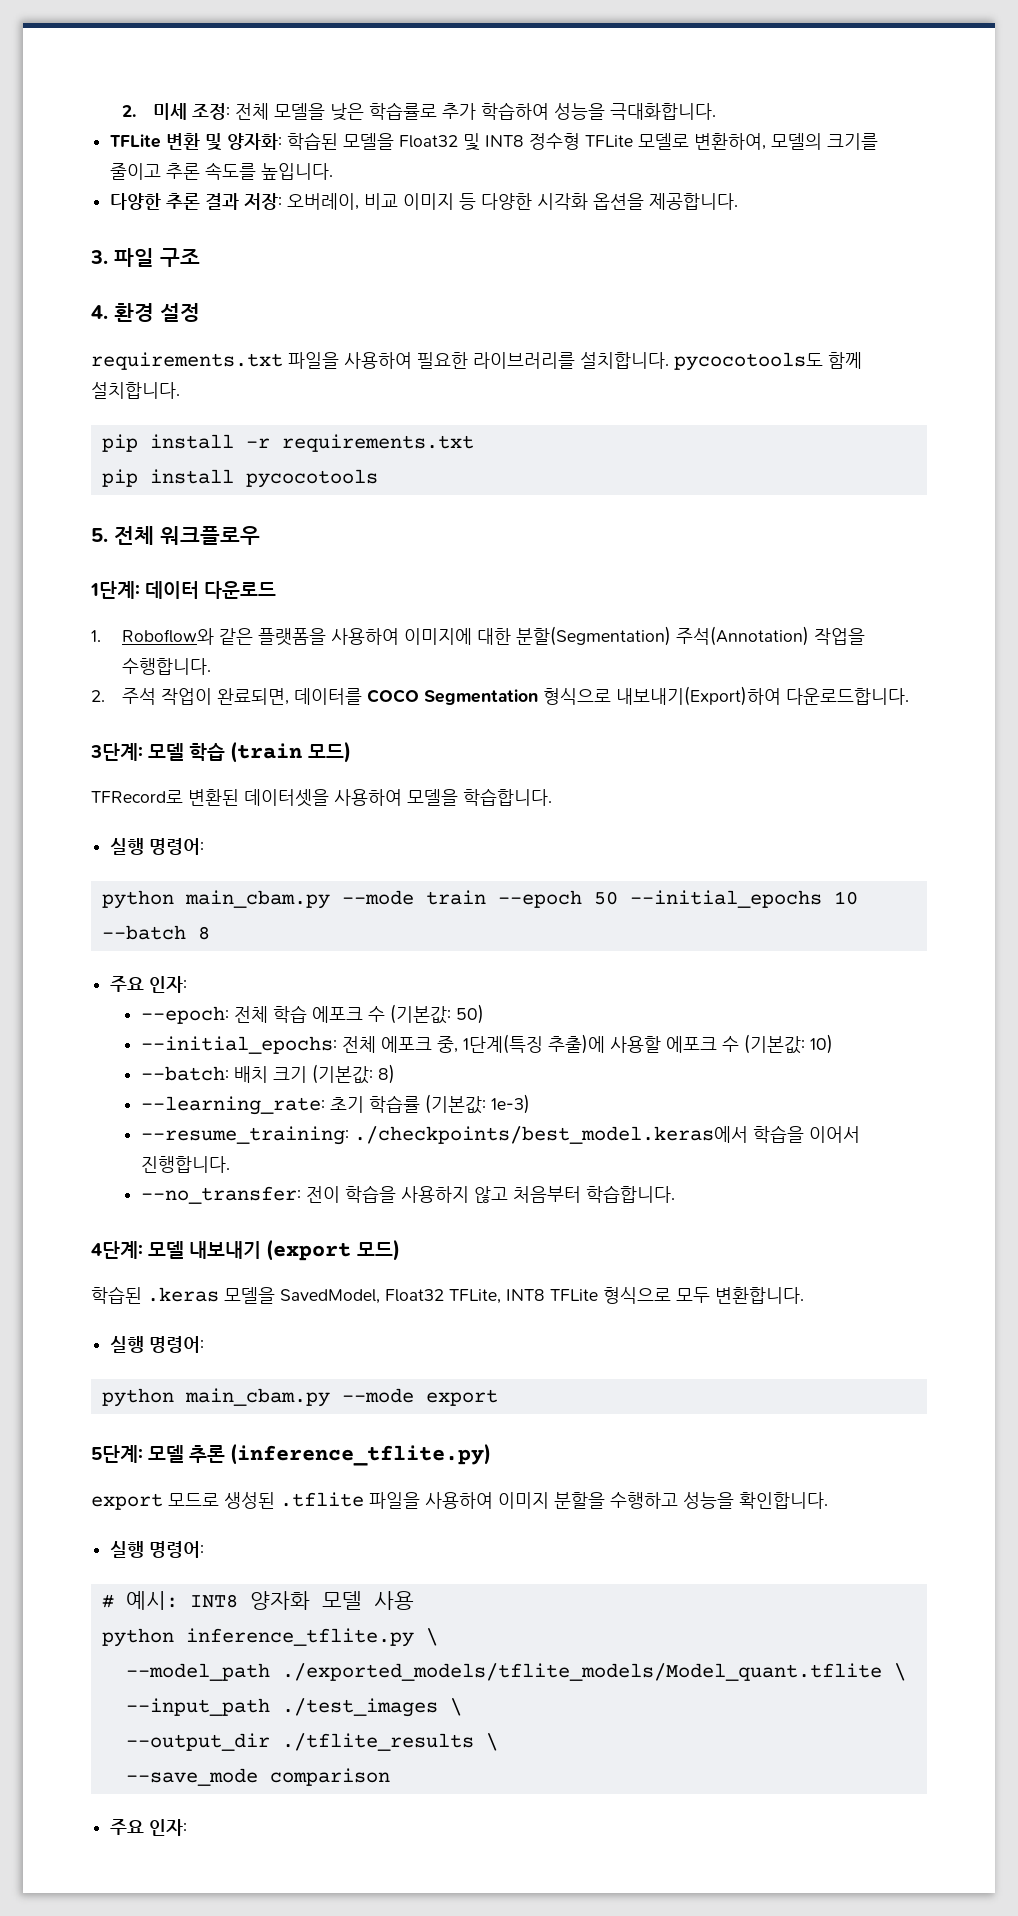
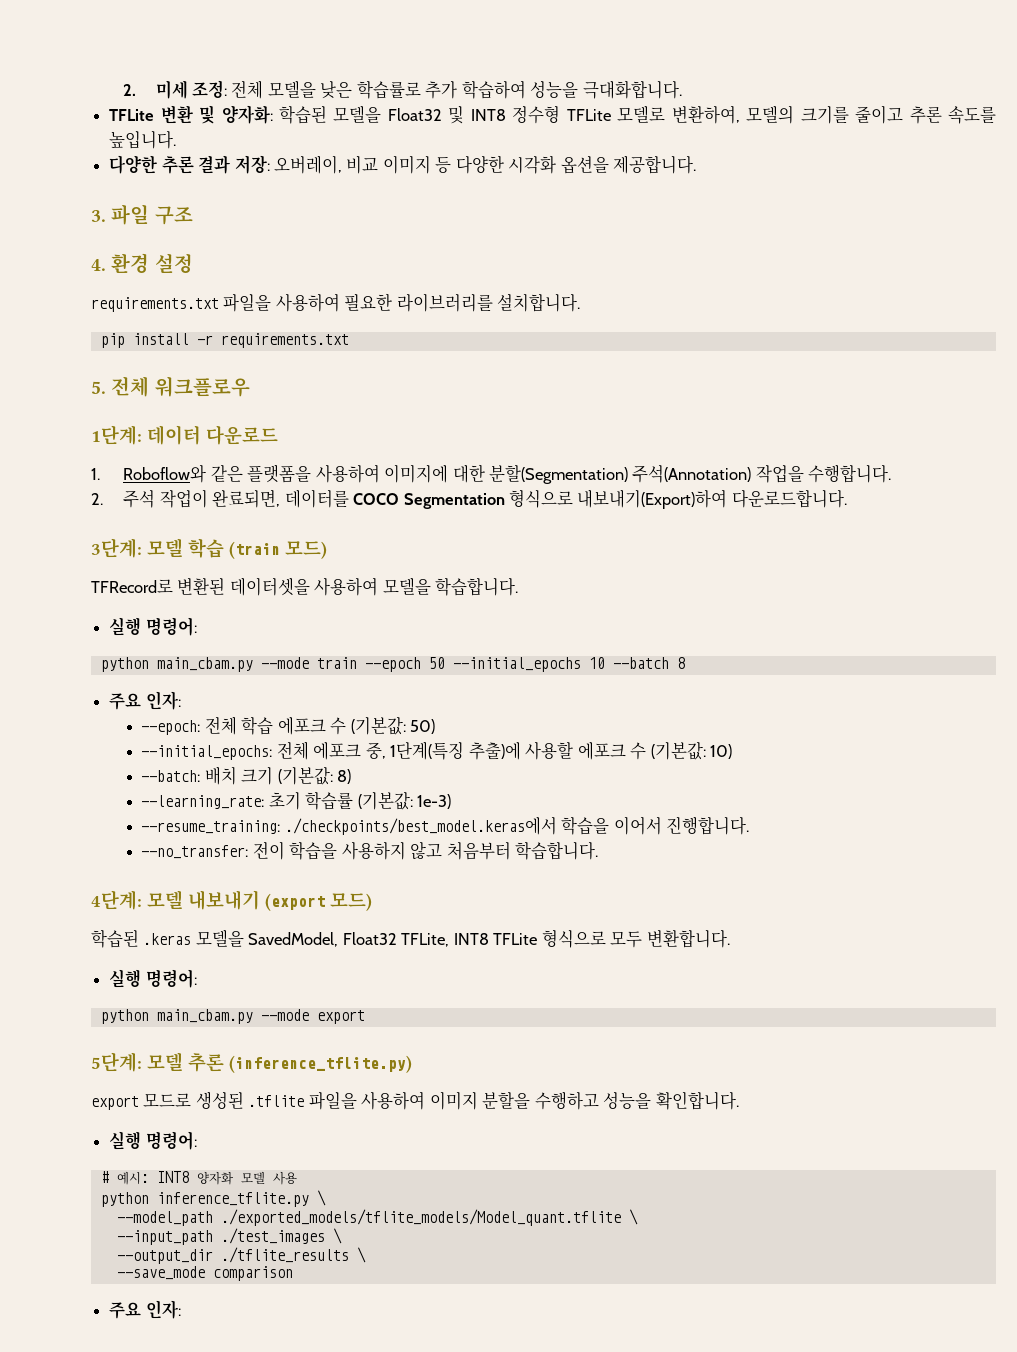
- requirements.txt 파일을 사용하여 필요한 라이브러리를 설치합니다. pycocotools도 함께 설치합니다.
+ requirements.txt 파일을 사용하여 필요한 라이브러리를 설치합니다.
- pip install pycocotools

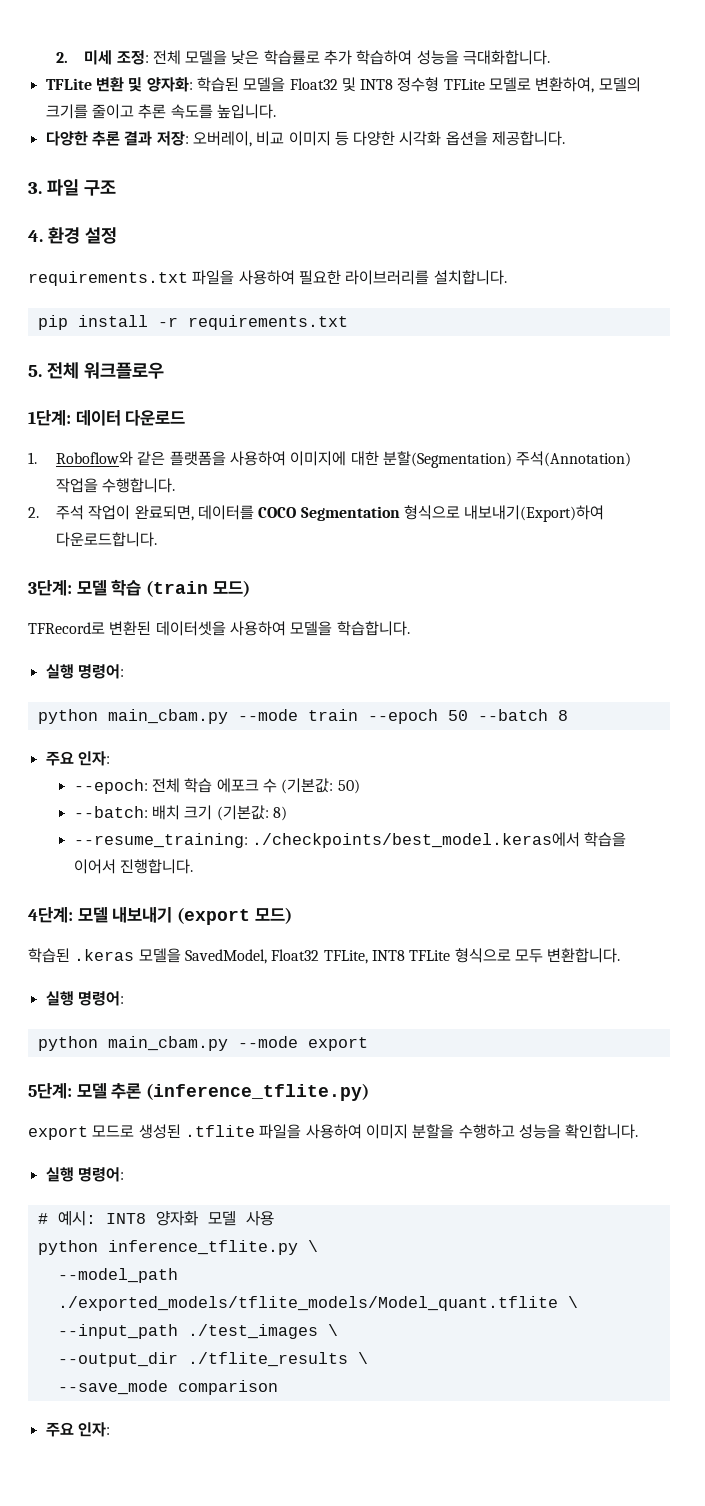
- python main_cbam.py --mode train --epoch 50 --initial_epochs 10 --batch 8
+ python main_cbam.py --mode train --epoch 50 --batch 8
- --initial_epochs: 전체 에포크 중, 1단계(특징 추출)에 사용할 에포크 수 (기본값: 10)
- --learning_rate: 초기 학습률 (기본값: 1e-3)
- --no_transfer: 전이 학습을 사용하지 않고 처음부터 학습합니다.

